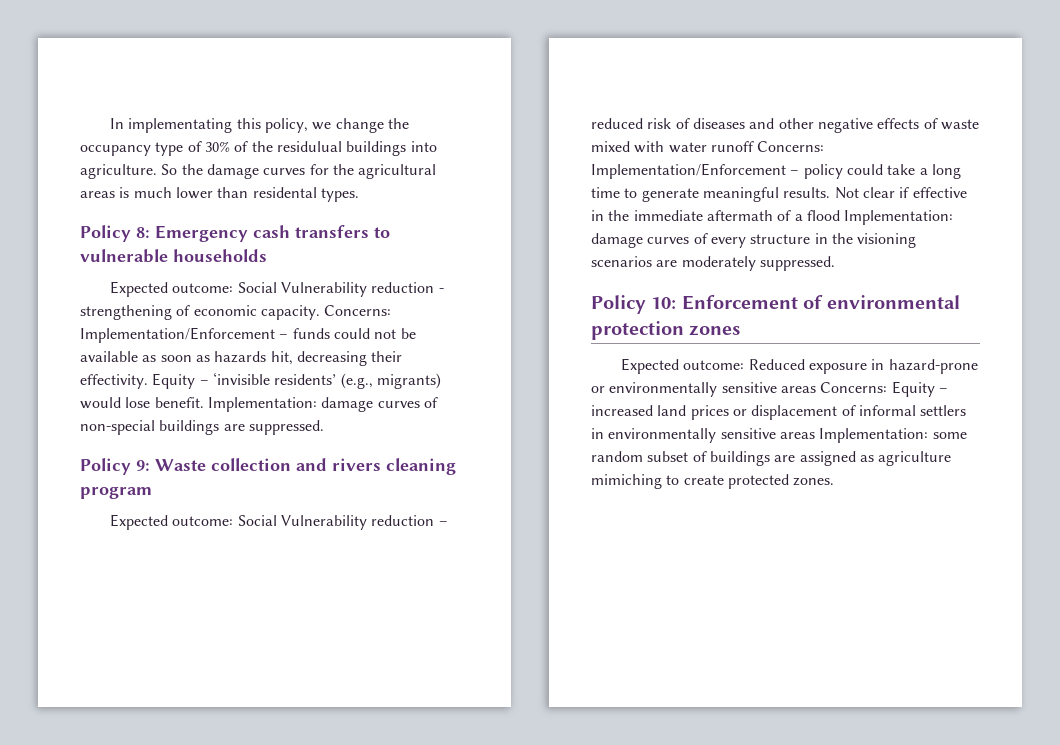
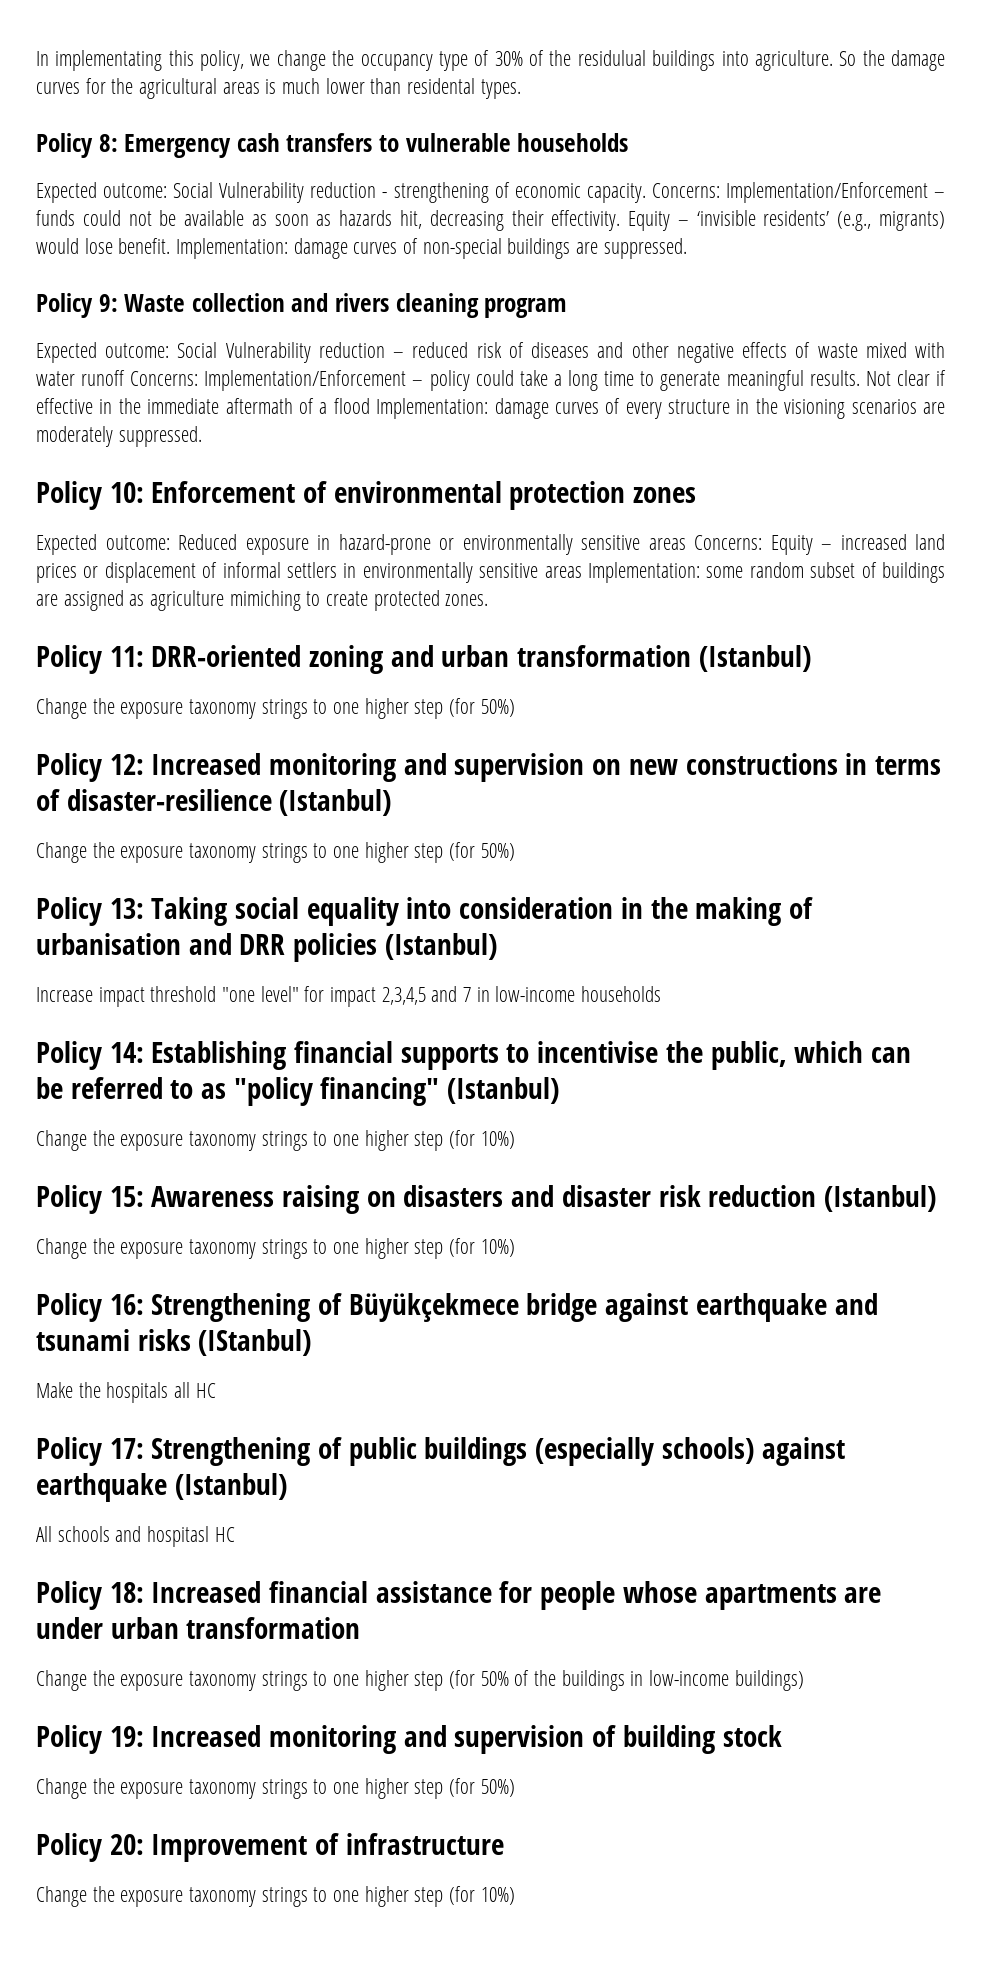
+ Policy 11: DRR-oriented zoning and urban transformation (Istanbul)
+ Change the exposure taxonomy strings to one higher step (for 50%)
+ Policy 12: Increased monitoring and supervision on new constructions in terms of disaster-resilience (Istanbul)
+ Change the exposure taxonomy strings to one higher step (for 50%)
+ Policy 13: Taking social equality into consideration in the making of urbanisation and DRR policies (Istanbul)
+ Increase impact threshold "one level" for impact 2,3,4,5 and 7 in low-income households
+ Policy 14: Establishing financial supports to incentivise the public, which can be referred to as "policy financing" (Istanbul)
+ Change the exposure taxonomy strings to one higher step (for 10%)
+ Policy 15: Awareness raising on disasters and disaster risk reduction (Istanbul)
+ Change the exposure taxonomy strings to one higher step (for 10%)
+ Policy 16: Strengthening of Büyükçekmece bridge against earthquake and tsunami risks (IStanbul)
+ Make the hospitals all HC
+ Policy 17: Strengthening of public buildings (especially schools) against earthquake (Istanbul)
+ All schools and hospitasl HC
+ Policy 18: Increased financial assistance for people whose apartments are under urban transformation
+ Change the exposure taxonomy strings to one higher step (for 50% of the buildings in low-income buildings)
+ Policy 19: Increased monitoring and supervision of building stock
+ Change the exposure taxonomy strings to one higher step (for 50%)
+ Policy 20: Improvement of infrastructure
+ Change the exposure taxonomy strings to one higher step (for 10%)

